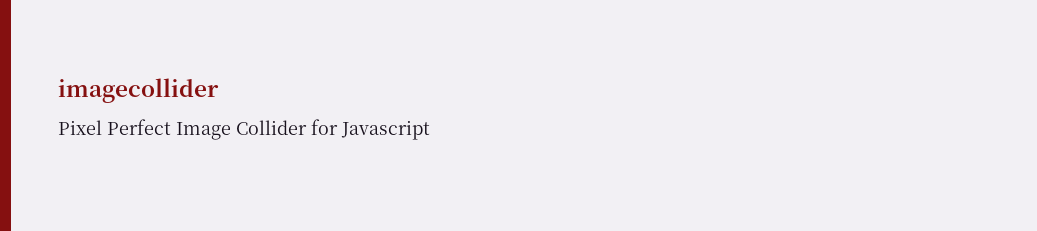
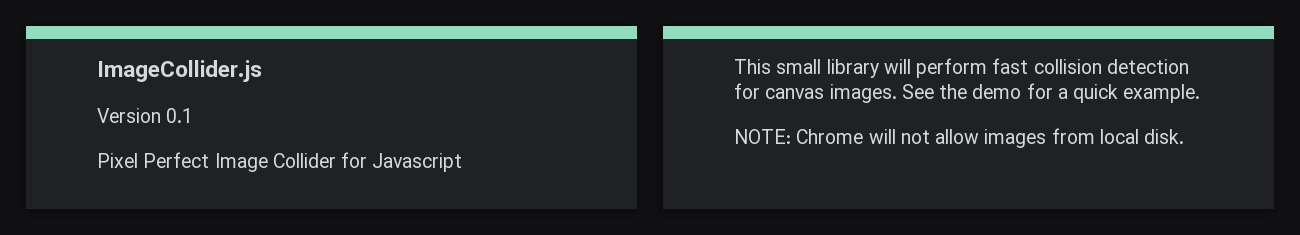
- imagecollider
+ ImageCollider.js
+ Version 0.1
+ This small library will perform fast collision detection for canvas images. See the demo for a quick example.
+ NOTE: Chrome will not allow images from local disk.

